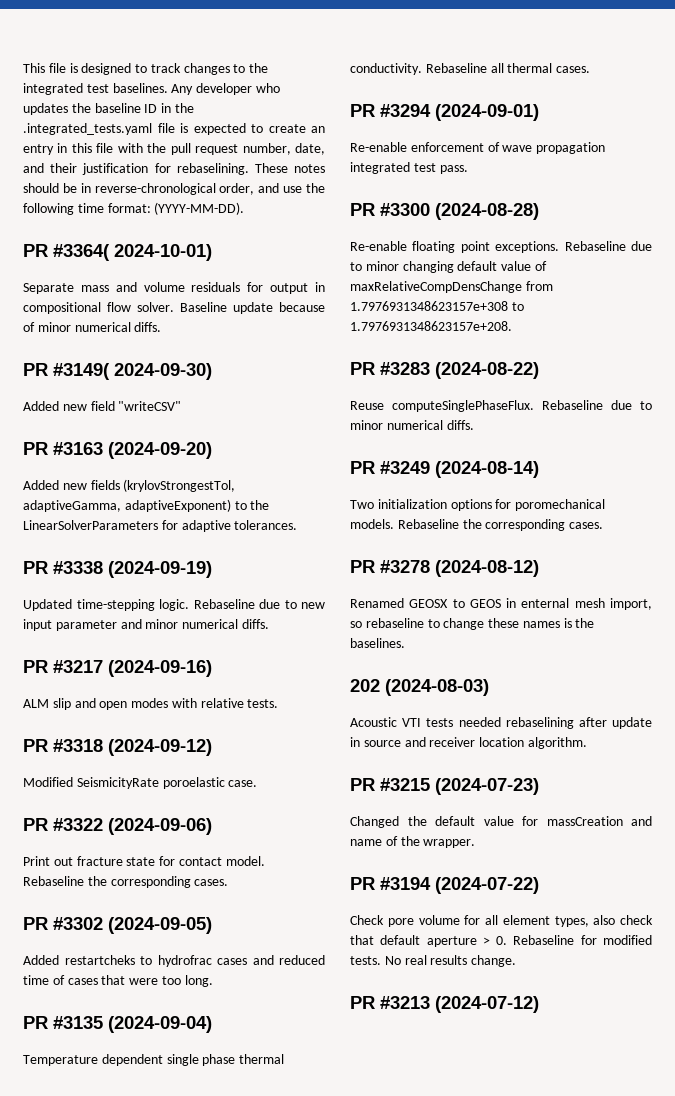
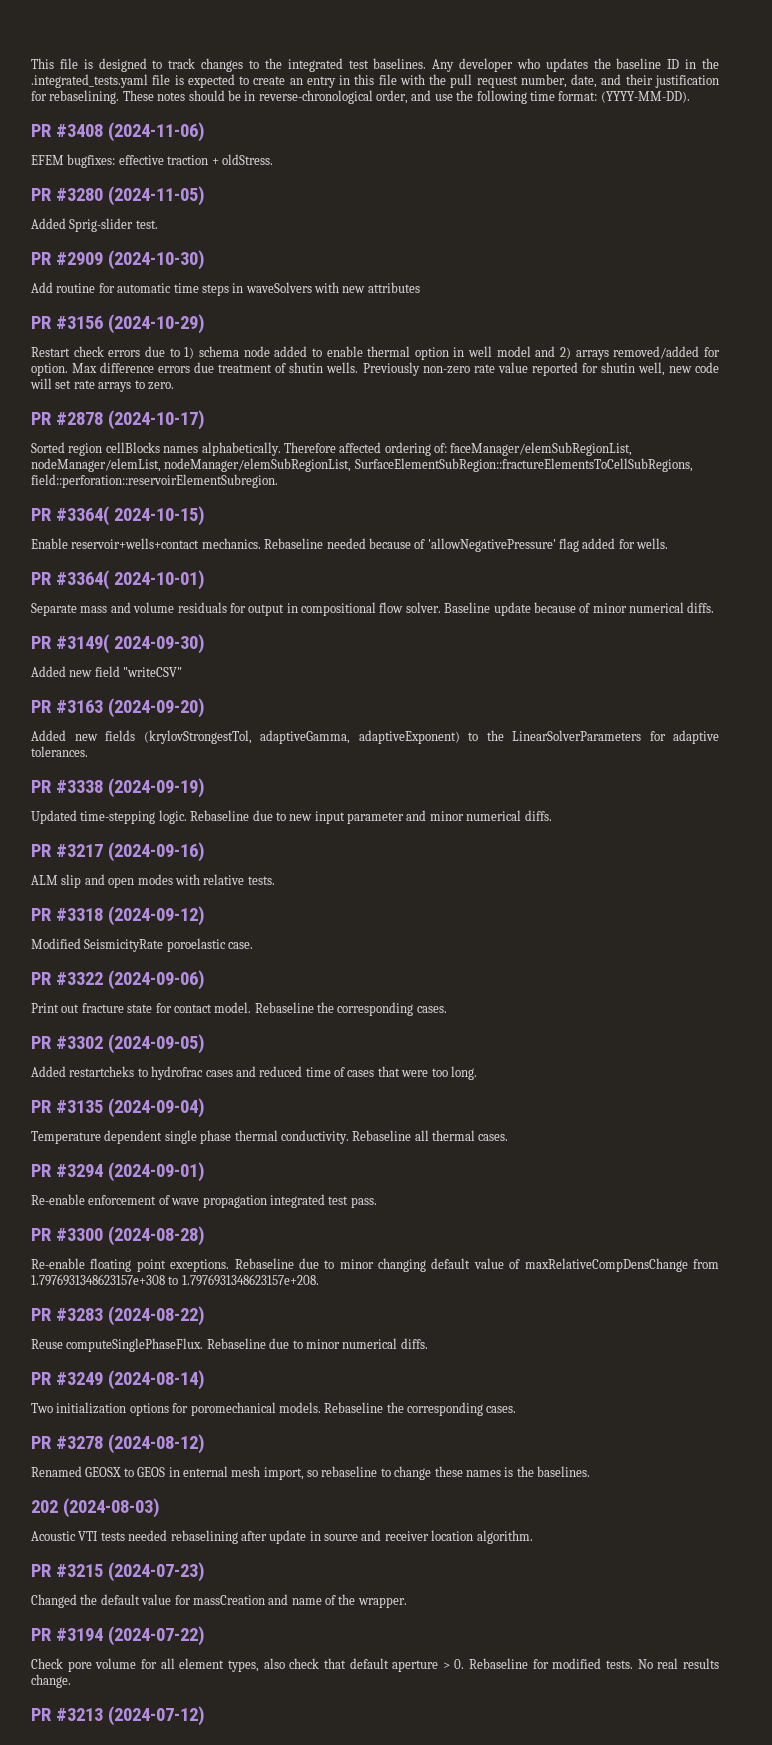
+ PR #3408 (2024-11-06)
+ EFEM bugfixes: effective traction + oldStress.
+ PR #3280 (2024-11-05)
+ Added Sprig-slider test.
+ PR #2909 (2024-10-30)
+ Add routine for automatic time steps in waveSolvers with new attributes
+ PR #3156 (2024-10-29)
+ Restart check errors due to 1) schema node added to enable thermal option in well model and 2) arrays removed/added for option. Max difference errors due treatment of shutin wells. Previously non-zero rate value reported for shutin well, new code will set rate arrays to zero.
+ PR #2878 (2024-10-17)
+ Sorted region cellBlocks names alphabetically. Therefore affected ordering of: faceManager/elemSubRegionList, nodeManager/elemList, nodeManager/elemSubRegionList, SurfaceElementSubRegion::fractureElementsToCellSubRegions, field::perforation::reservoirElementSubregion.
+ PR #3364( 2024-10-15)
+ Enable reservoir+wells+contact mechanics. Rebaseline needed because of 'allowNegativePressure' flag added for wells.

